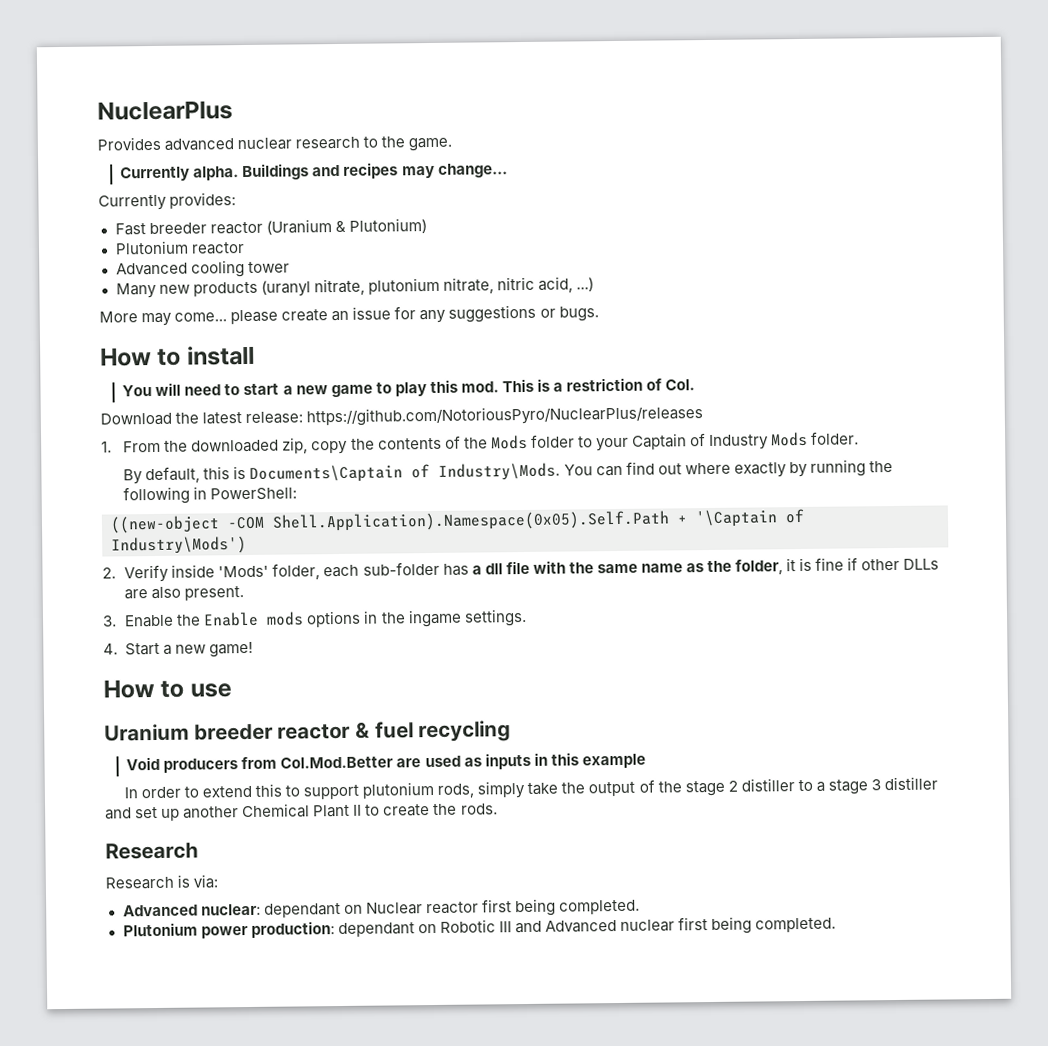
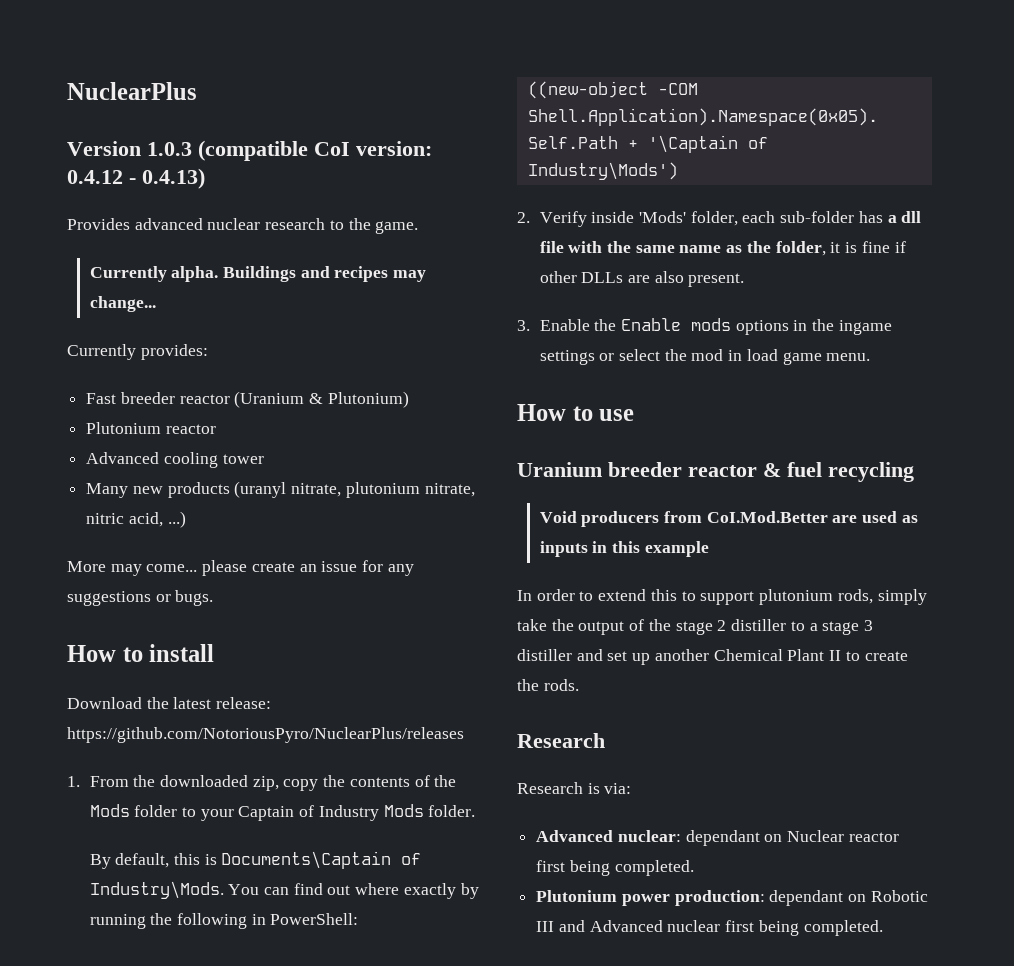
+ Version 1.0.3 (compatible CoI version: 0.4.12 - 0.4.13)
- You will need to start a new game to play this mod. This is a restriction of CoI.
- 3. Enable the Enable mods options in the ingame settings.
- 4. Start a new game!
+ 3. Enable the Enable mods options in the ingame settings or select the mod in load game menu.

